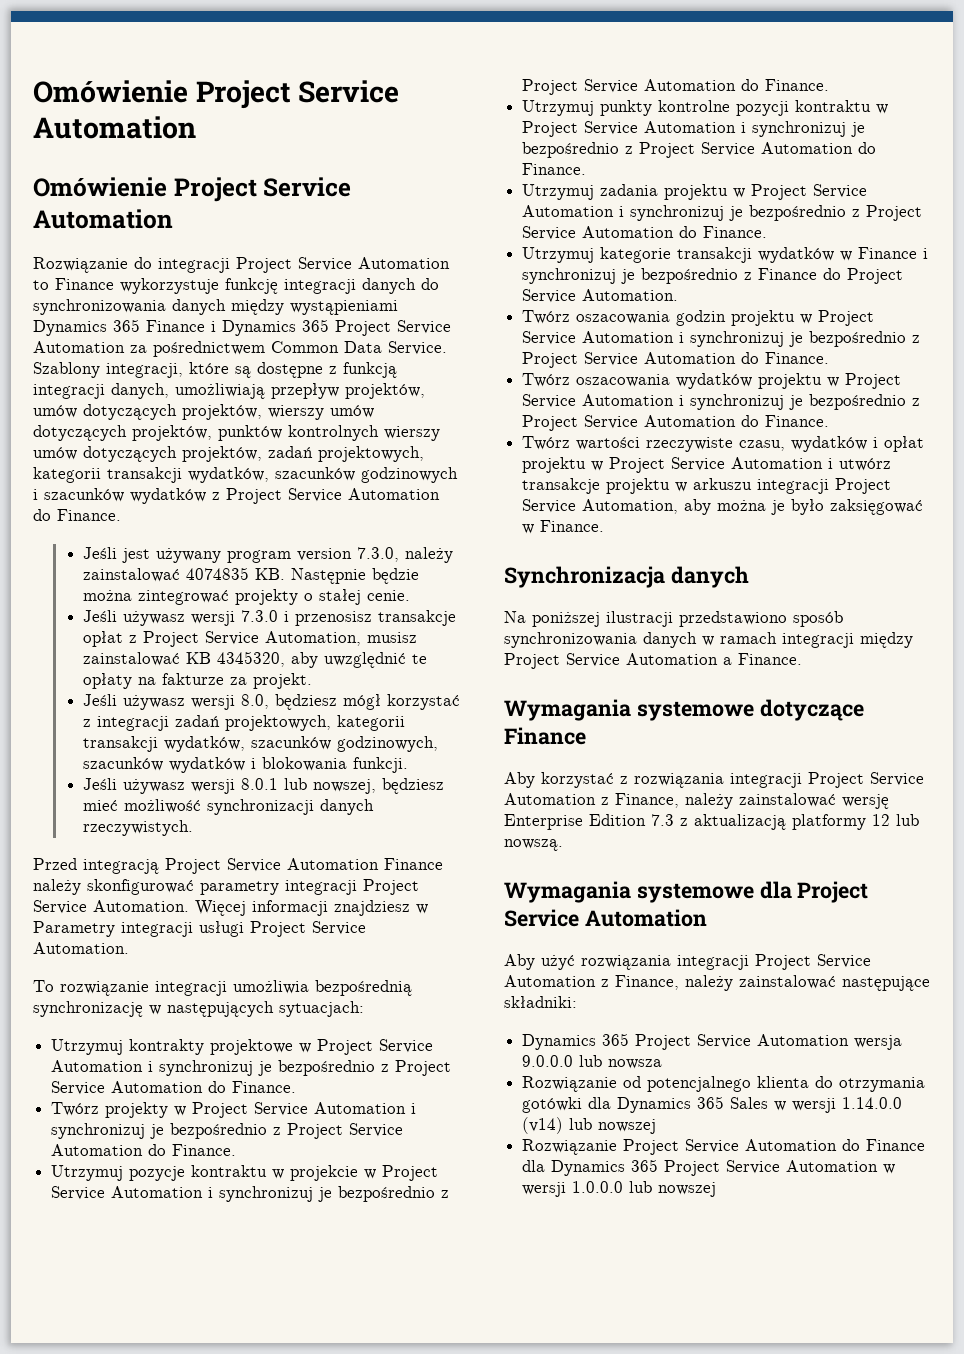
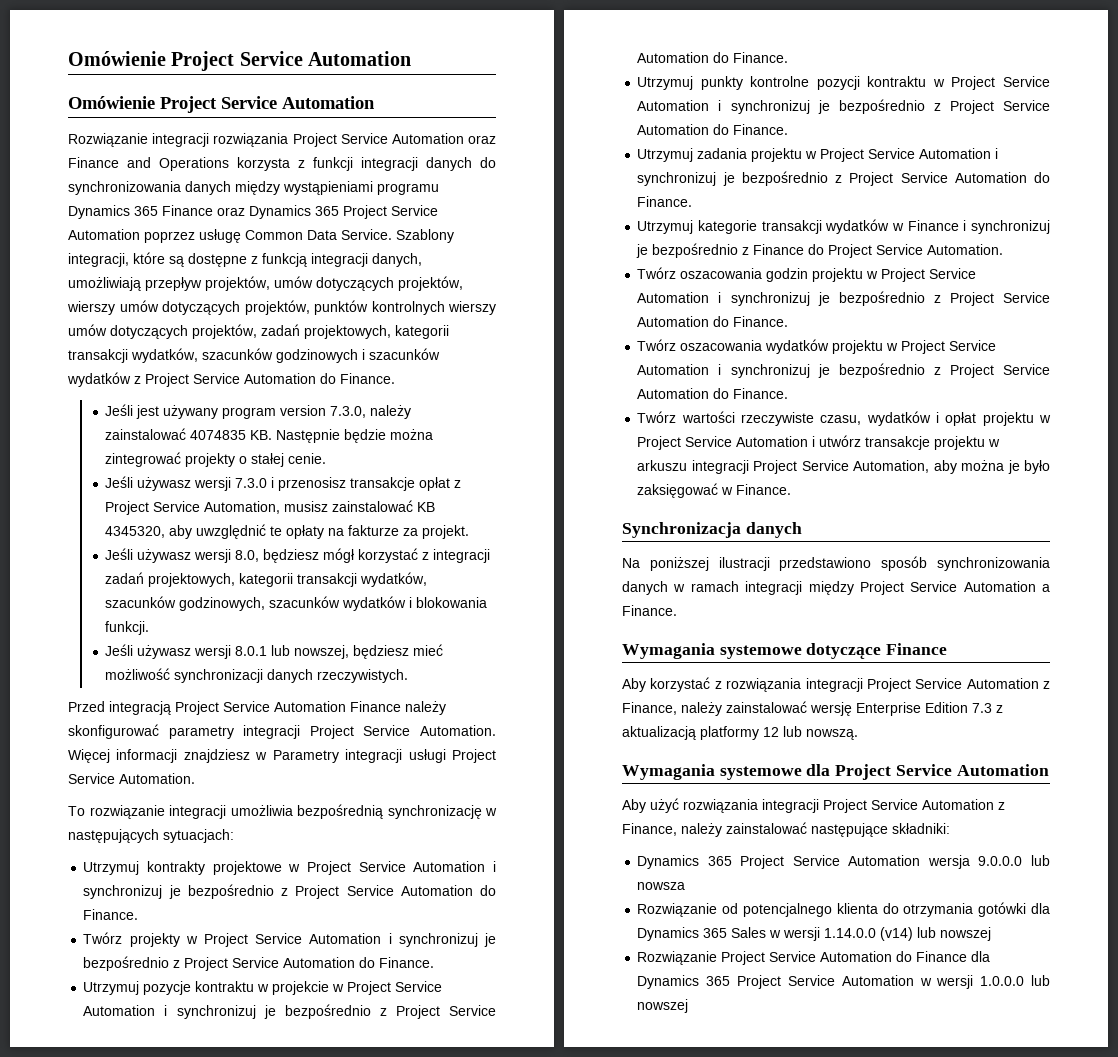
- Rozwiązanie do integracji Project Service Automation to Finance wykorzystuje funkcję integracji danych do synchronizowania danych między wystąpieniami Dynamics 365 Finance i Dynamics 365 Project Service Automation za pośrednictwem Common Data Service.
+ Rozwiązanie integracji rozwiązania Project Service Automation oraz Finance and Operations korzysta z funkcji integracji danych do synchronizowania danych między wystąpieniami programu Dynamics 365 Finance oraz Dynamics 365 Project Service Automation poprzez usługę Common Data Service.

